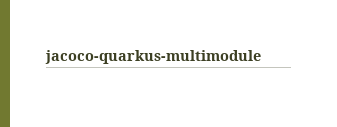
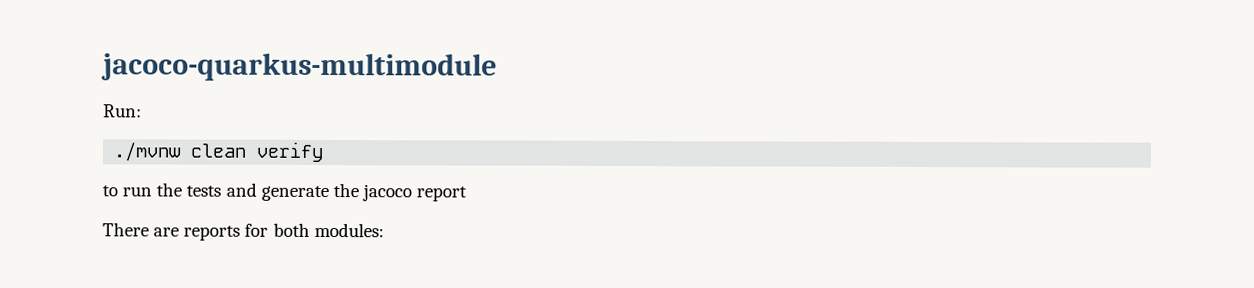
+ Run:
+ ./mvnw clean verify
+ to run the tests and generate the jacoco report
+ There are reports for both modules:

